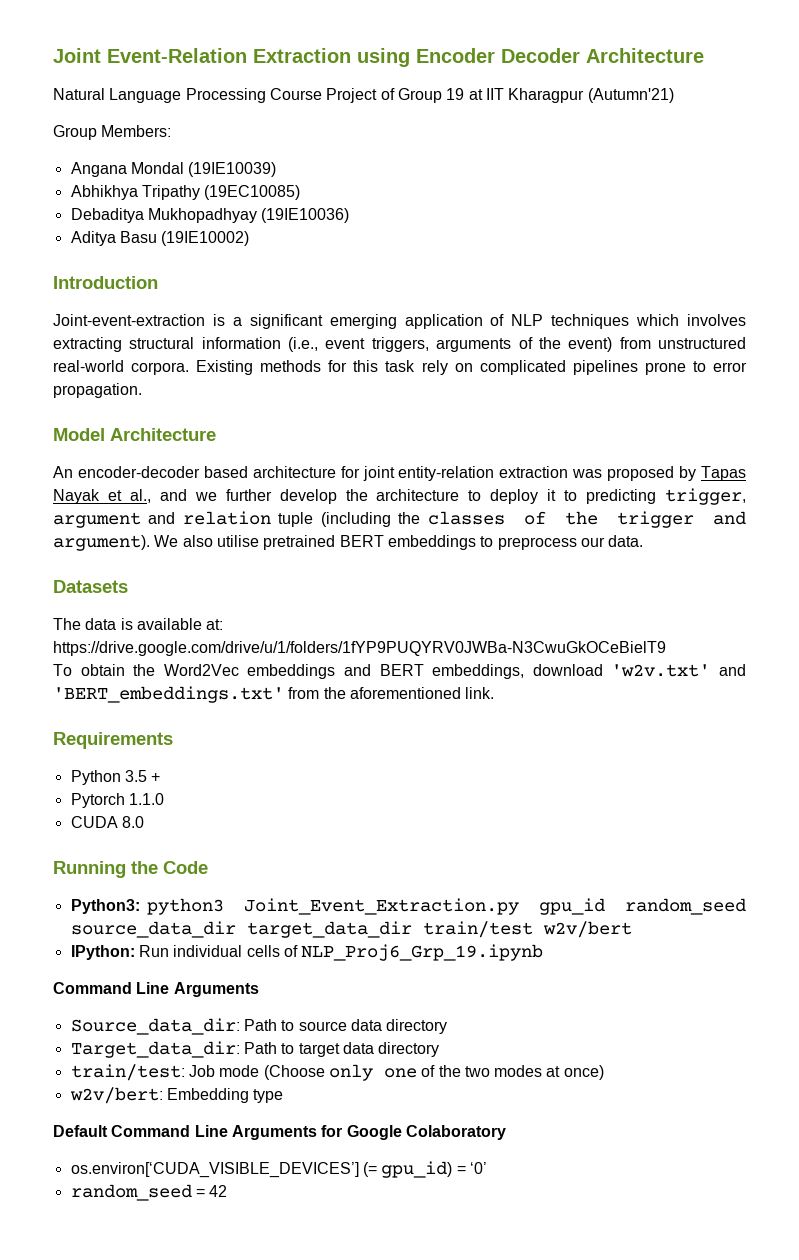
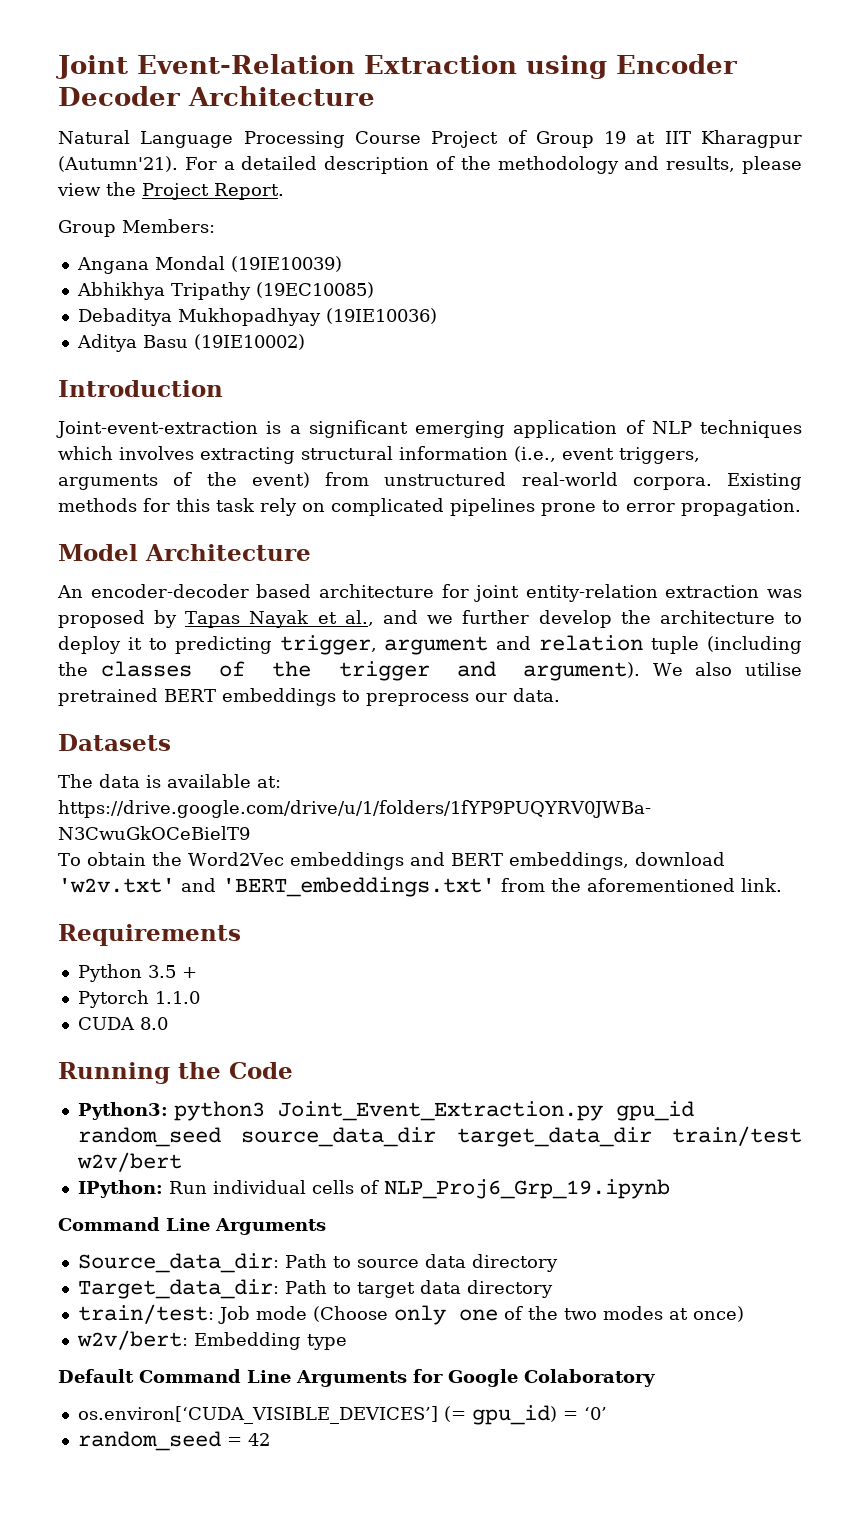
- Natural Language Processing Course Project of Group 19 at IIT Kharagpur (Autumn'21)
+ Natural Language Processing Course Project of Group 19 at IIT Kharagpur (Autumn'21). For a detailed description of the methodology and results, please view the Project Report.

